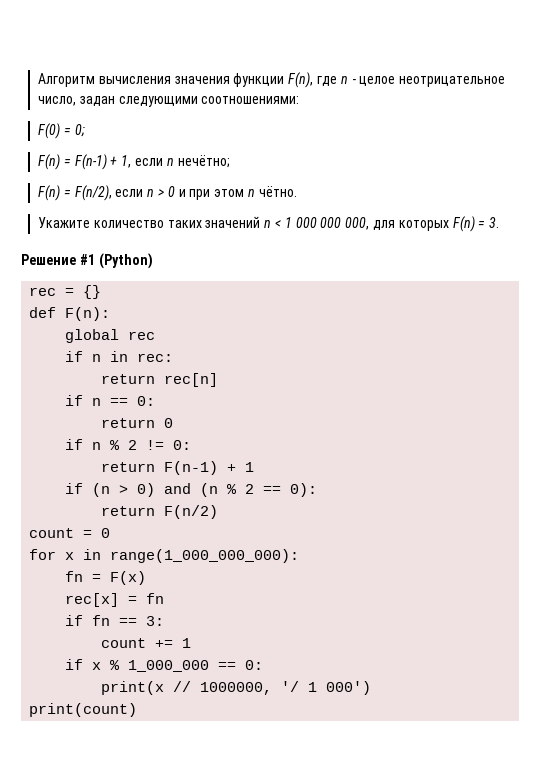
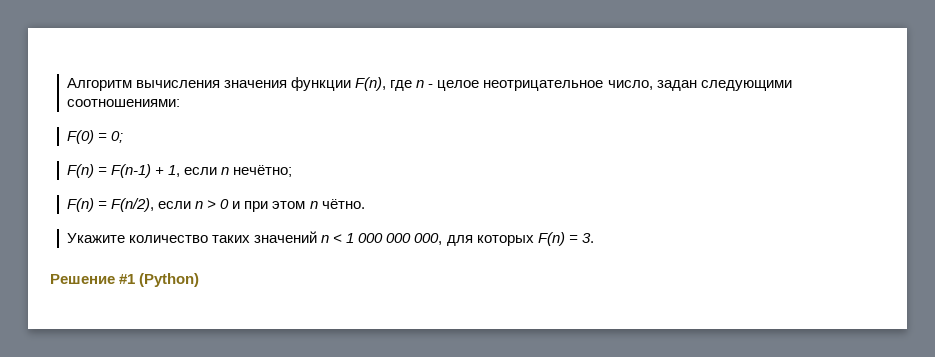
- rec = {}
- def F(n):
- global rec
- if n in rec:
- return rec[n]
- if n == 0:
- return 0
- if n % 2 != 0:
- return F(n-1) + 1
- if (n > 0) and (n % 2 == 0):
- return F(n/2)
- count = 0
- for x in range(1_000_000_000):
- fn = F(x)
- rec[x] = fn
- if fn == 3:
- count += 1
- if x % 1_000_000 == 0:
- print(x // 1000000, '/ 1 000')
- print(count)

